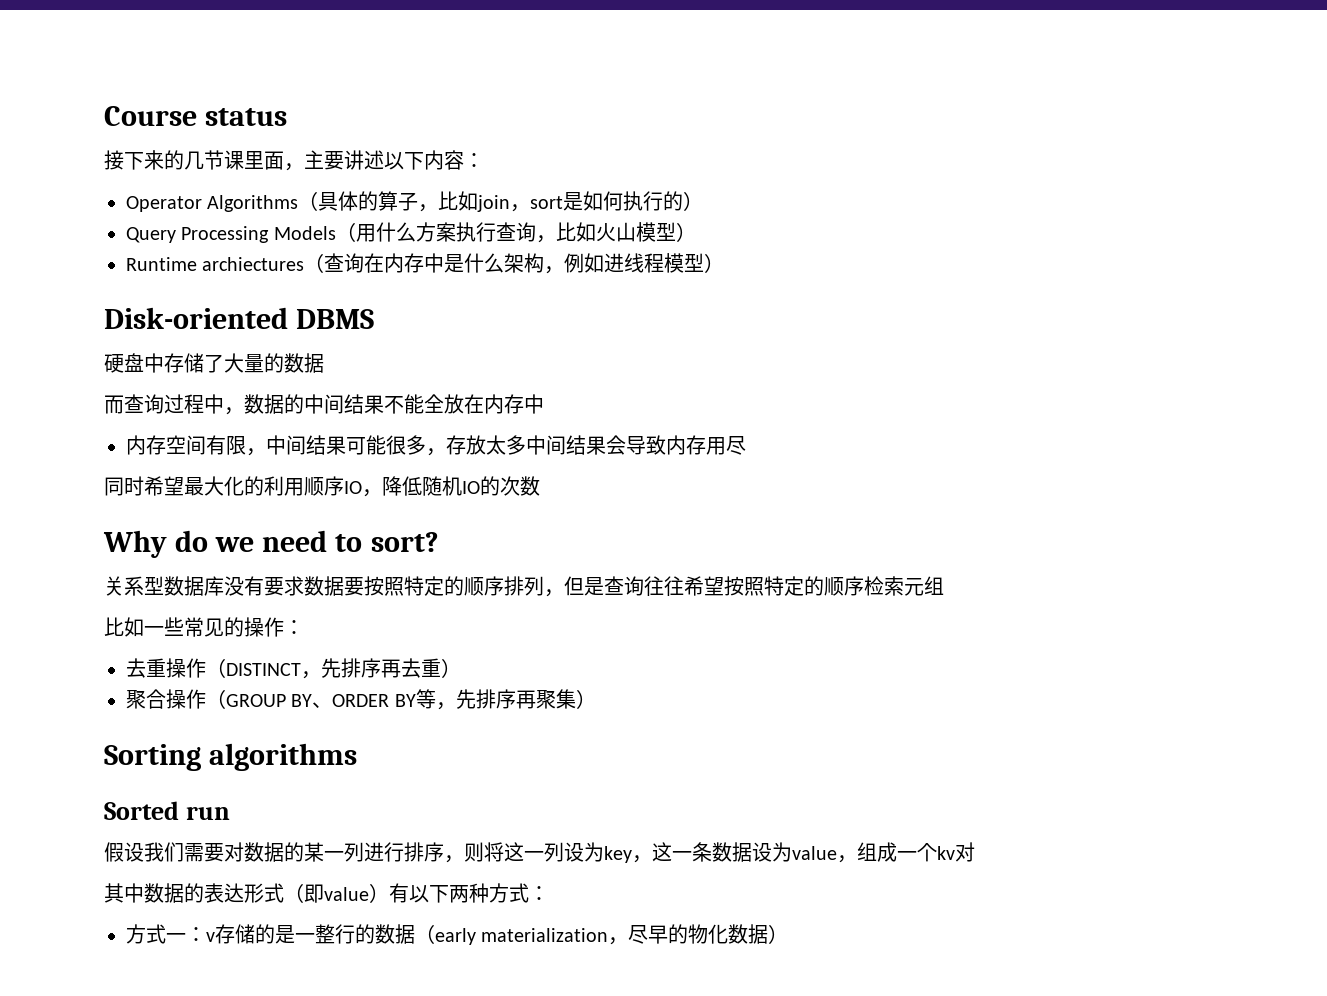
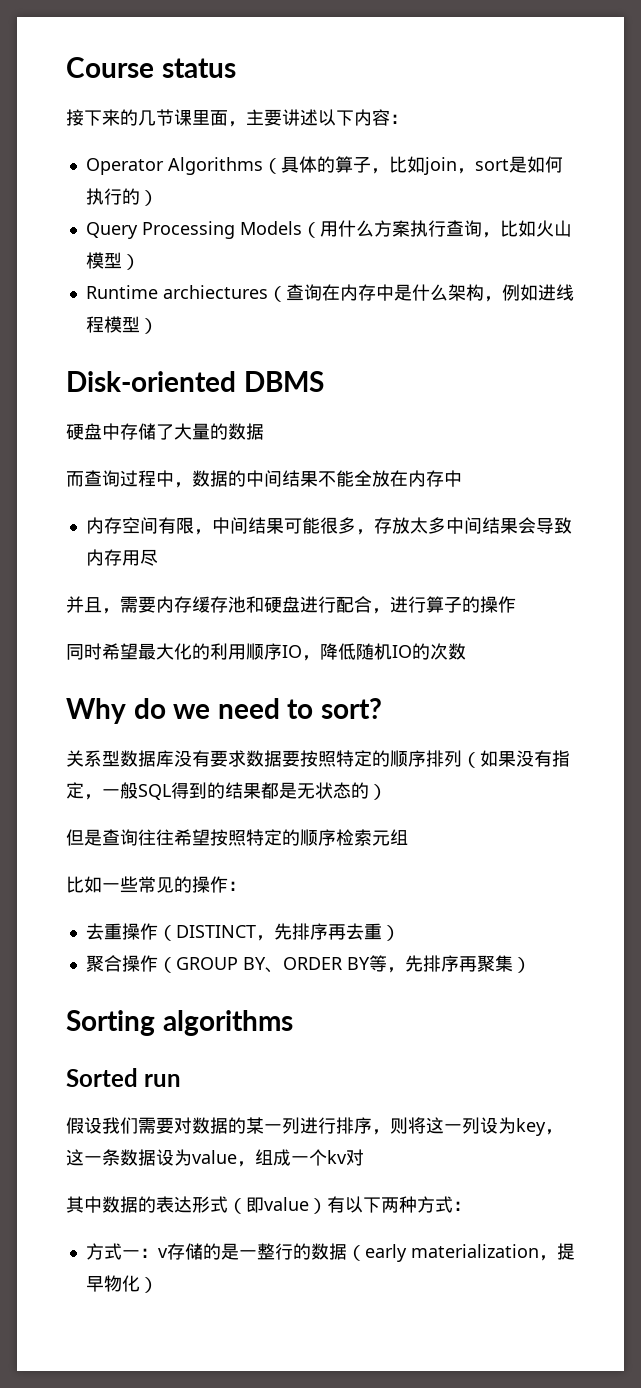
+ 并且，需要内存缓存池和硬盘进行配合，进行算子的操作
- 关系型数据库没有要求数据要按照特定的顺序排列，但是查询往往希望按照特定的顺序检索元组
+ 关系型数据库没有要求数据要按照特定的顺序排列（如果没有指定，一般SQL得到的结果都是无状态的）
+ 但是查询往往希望按照特定的顺序检索元组
- 方式一：v存储的是一整行的数据（early materialization，尽早的物化数据）
+ 方式一：v存储的是一整行的数据（early materialization，提早物化）

